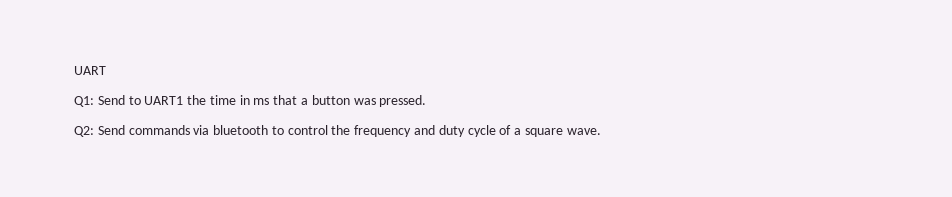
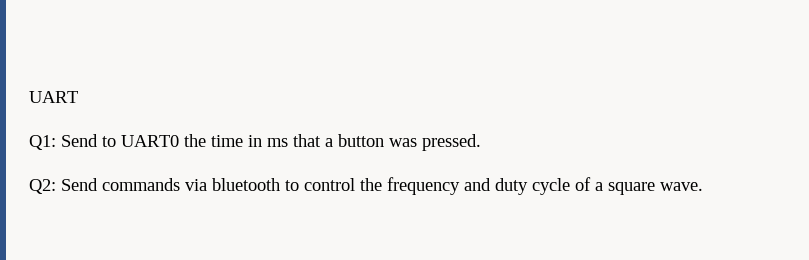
- Q1: Send to UART1 the time in ms that a button was pressed.
+ Q1: Send to UART0 the time in ms that a button was pressed.

